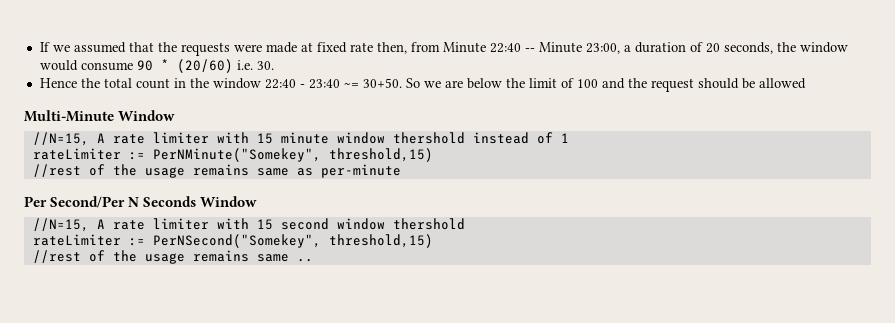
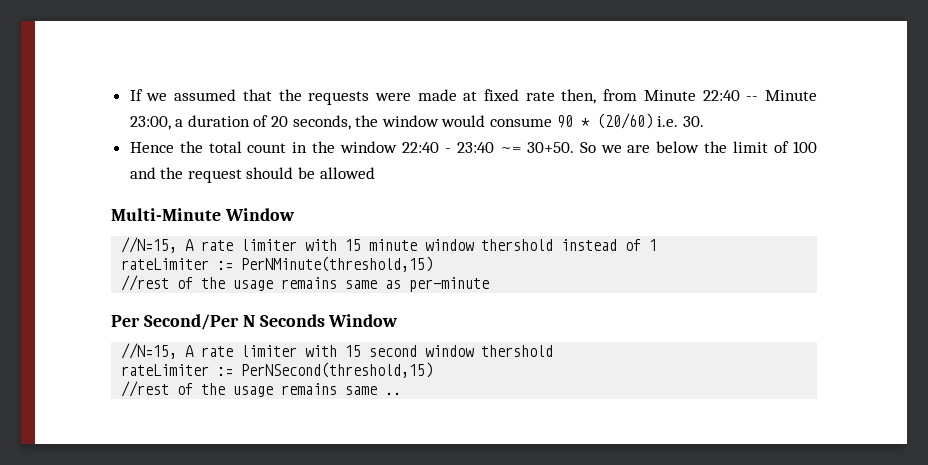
- rateLimiter := PerNMinute("Somekey", threshold,15)
+ rateLimiter := PerNMinute(threshold,15)
- rateLimiter := PerNSecond("Somekey", threshold,15)
+ rateLimiter := PerNSecond(threshold,15)

